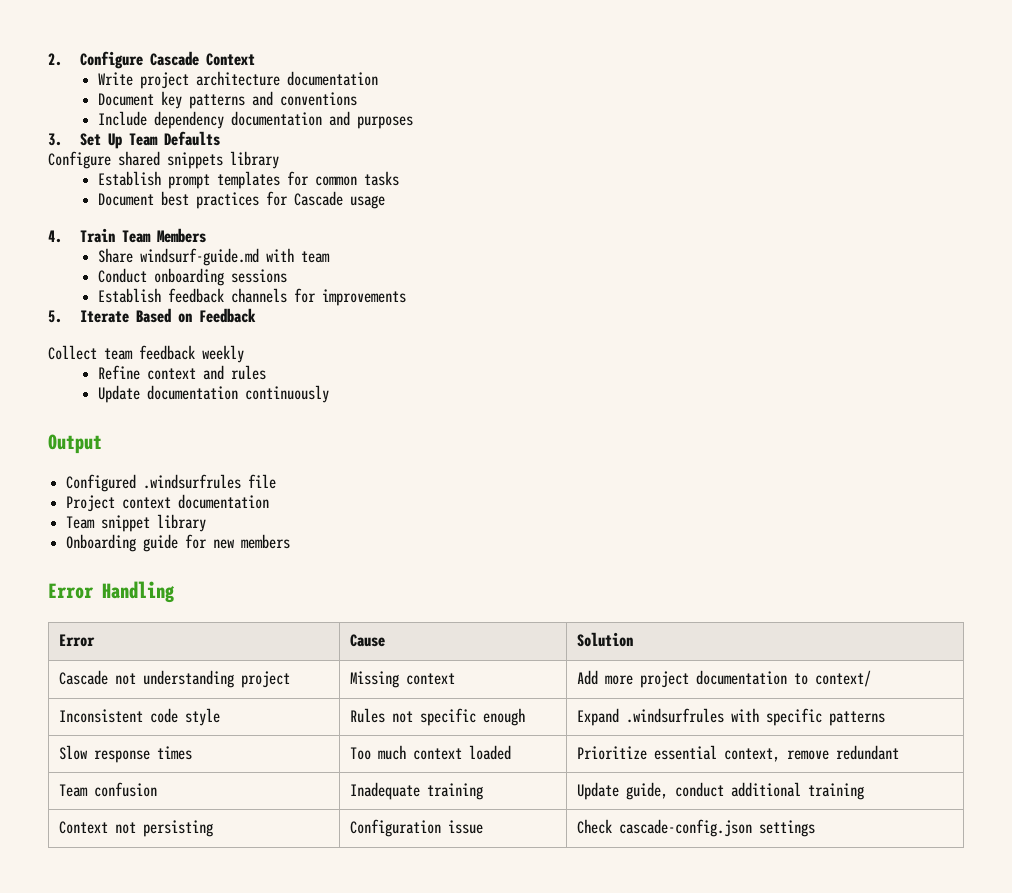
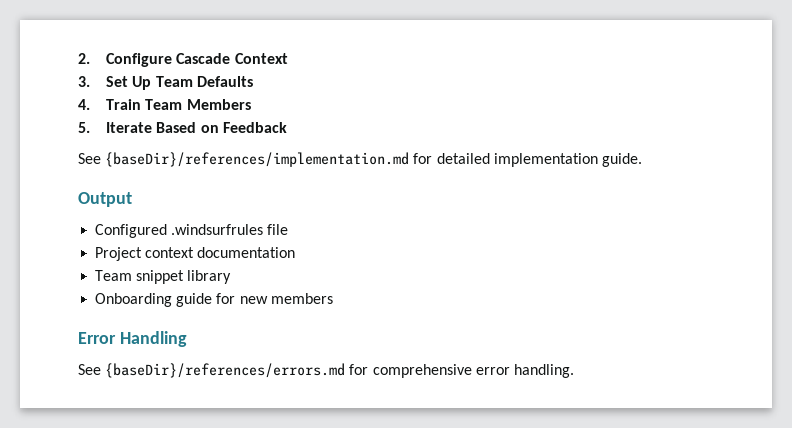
- Write project architecture documentation
- Document key patterns and conventions
- Include dependency documentation and purposes
- Configure shared snippets library
- Establish prompt templates for common tasks
- Document best practices for Cascade usage
  4. Train Team Members
- Share windsurf-guide.md with team
- Conduct onboarding sessions
- Establish feedback channels for improvements
- Collect team feedback weekly
- Refine context and rules
- Update documentation continuously
+ See {baseDir}/references/implementation.md for detailed implementation guide.
- Error | Cause | Solution
- Cascade not understanding project | Missing context | Add more project documentation to context/
- Inconsistent code style | Rules not specific enough | Expand .windsurfrules with specific patterns
- Slow response times | Too much context loaded | Prioritize essential context, remove redundant
- Team confusion | Inadequate training | Update guide, conduct additional training
- Context not persisting | Configuration issue | Check cascade-config.json settings
+ See {baseDir}/references/errors.md for comprehensive error handling.

